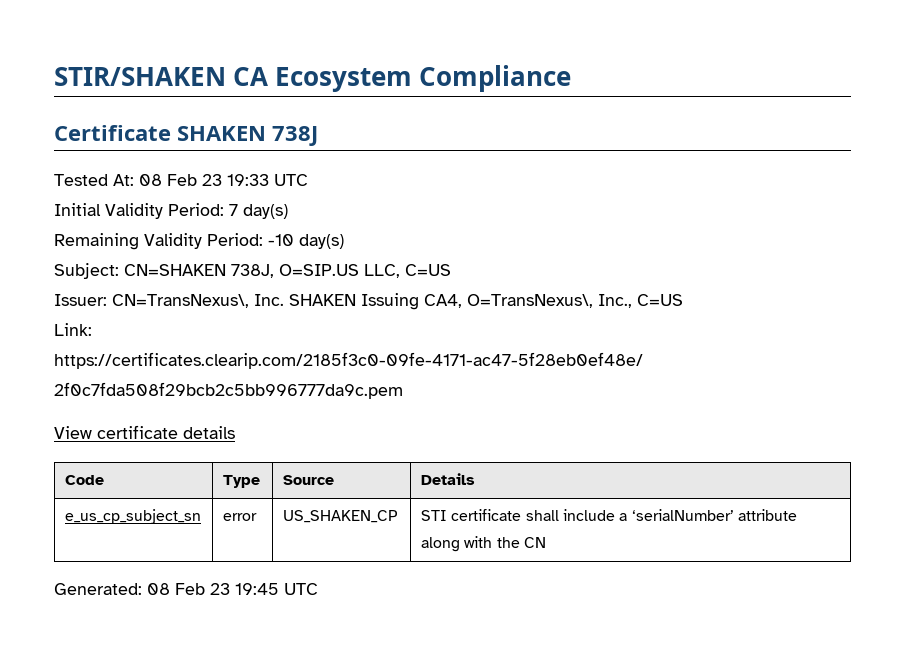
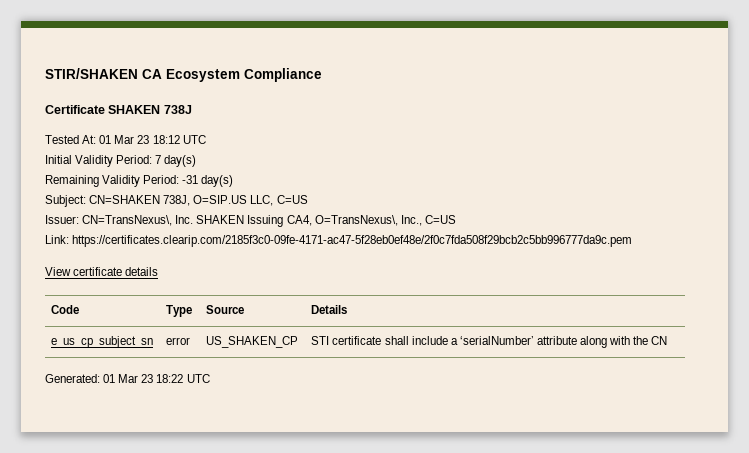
- Tested At: 08 Feb 23 19:33 UTC
+ Tested At: 01 Mar 23 18:12 UTC
- Remaining Validity Period: -10 day(s)
+ Remaining Validity Period: -31 day(s)
- Generated: 08 Feb 23 19:45 UTC
+ Generated: 01 Mar 23 18:22 UTC

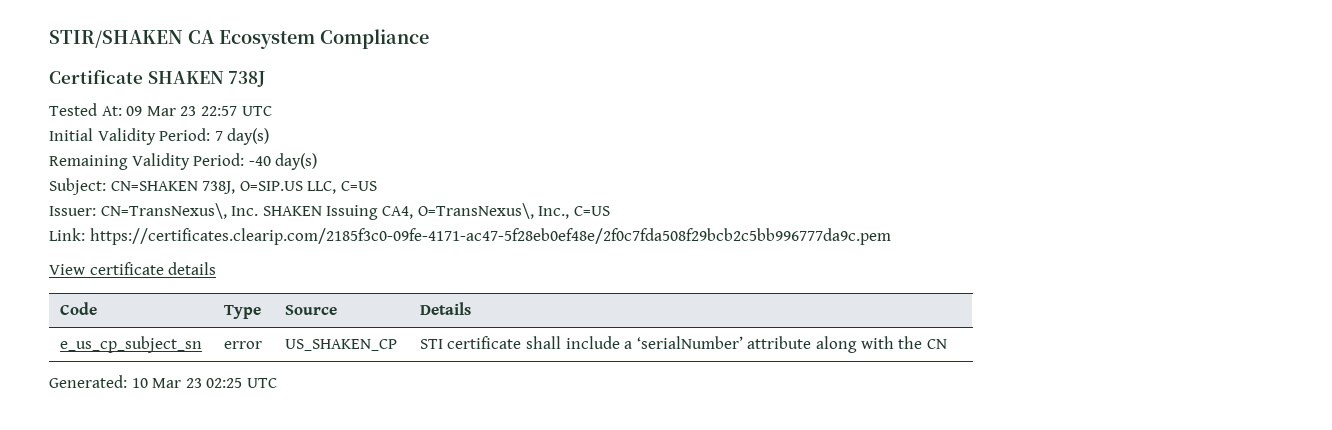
- Tested At: 01 Mar 23 18:12 UTC
+ Tested At: 09 Mar 23 22:57 UTC
- Remaining Validity Period: -31 day(s)
+ Remaining Validity Period: -40 day(s)
- Generated: 01 Mar 23 18:22 UTC
+ Generated: 10 Mar 23 02:25 UTC

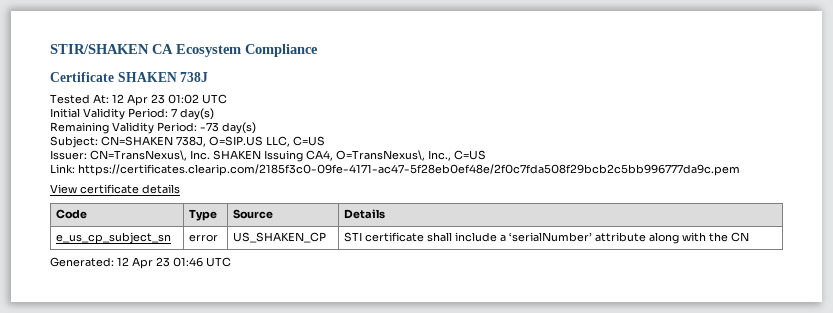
- Tested At: 09 Mar 23 22:57 UTC
+ Tested At: 12 Apr 23 01:02 UTC
- Remaining Validity Period: -40 day(s)
+ Remaining Validity Period: -73 day(s)
- Generated: 10 Mar 23 02:25 UTC
+ Generated: 12 Apr 23 01:46 UTC

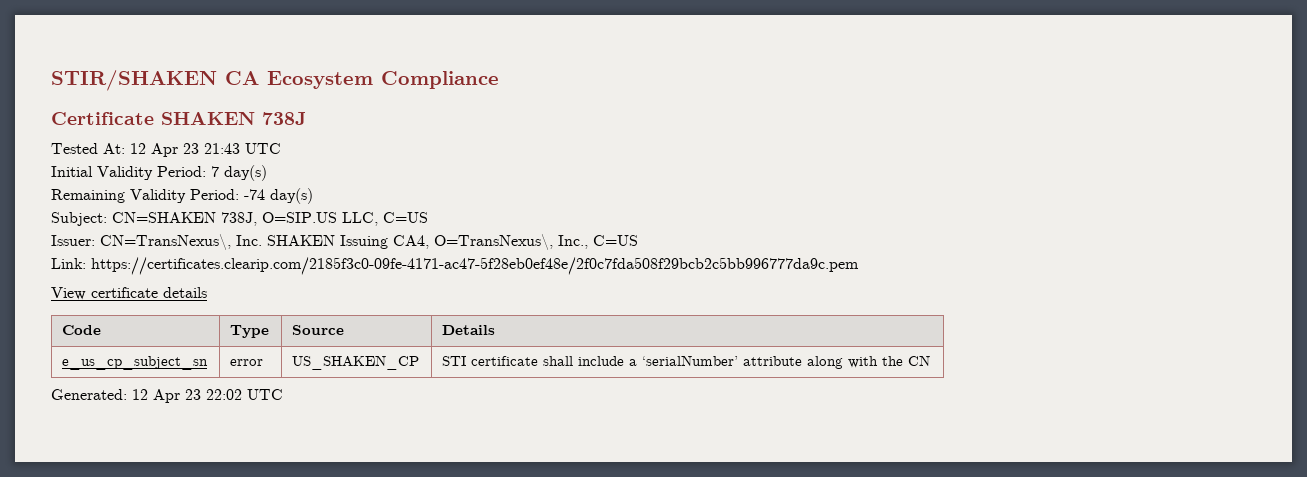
- Tested At: 12 Apr 23 01:02 UTC
+ Tested At: 12 Apr 23 21:43 UTC
- Remaining Validity Period: -73 day(s)
+ Remaining Validity Period: -74 day(s)
- Generated: 12 Apr 23 01:46 UTC
+ Generated: 12 Apr 23 22:02 UTC

